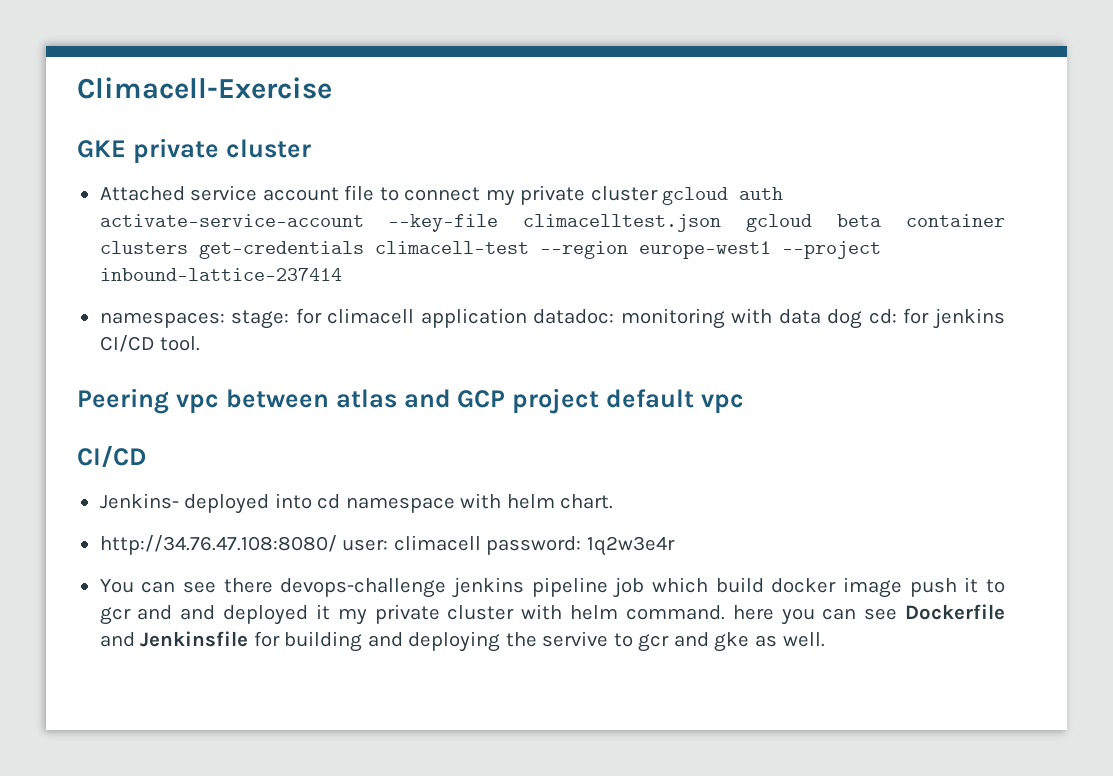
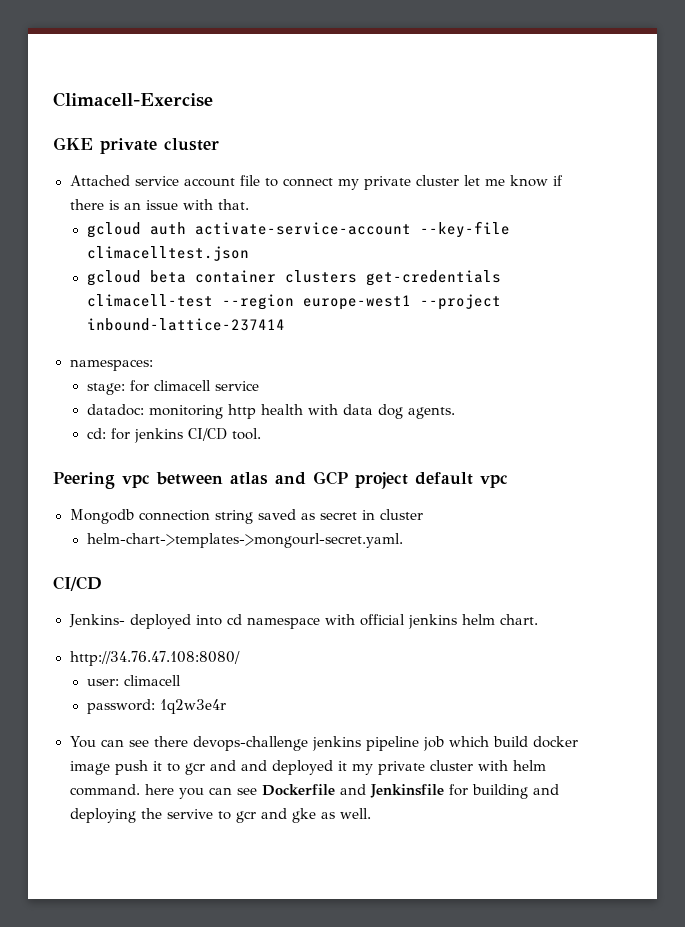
- Attached service account file to connect my private cluster gcloud auth activate-service-account --key-file climacelltest.json gcloud beta container clusters get-credentials climacell-test --region europe-west1 --project inbound-lattice-237414
+ Attached service account file to connect my private cluster let me know if there is an issue with that.
+ gcloud auth activate-service-account --key-file climacelltest.json
+ gcloud beta container clusters get-credentials climacell-test --region europe-west1 --project inbound-lattice-237414
- namespaces: stage: for climacell application datadoc: monitoring with data dog cd: for jenkins CI/CD tool.
+ namespaces:
+ stage: for climacell service
+ datadoc: monitoring http health with data dog agents.
+ cd: for jenkins CI/CD tool.
+ Mongodb connection string saved as secret in cluster
+ helm-chart->templates->mongourl-secret.yaml.
- Jenkins- deployed into cd namespace with helm chart.
+ Jenkins- deployed into cd namespace with official jenkins helm chart.
- http://34.76.47.108:8080/ user: climacell password: 1q2w3e4r
+ http://34.76.47.108:8080/
+ user: climacell
+ password: 1q2w3e4r

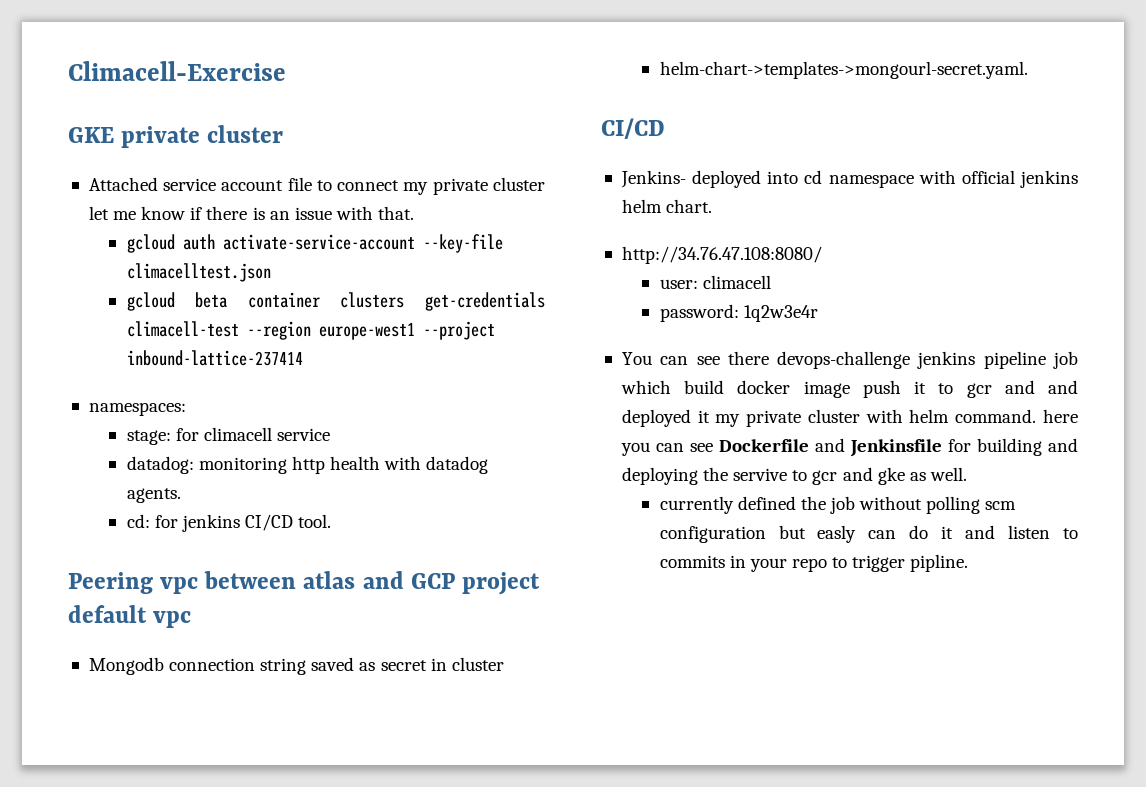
- datadoc: monitoring http health with data dog agents.
+ datadog: monitoring http health with datadog agents.
+ currently defined the job without polling scm configuration but easly can do it and listen to commits in your repo to trigger pipline.

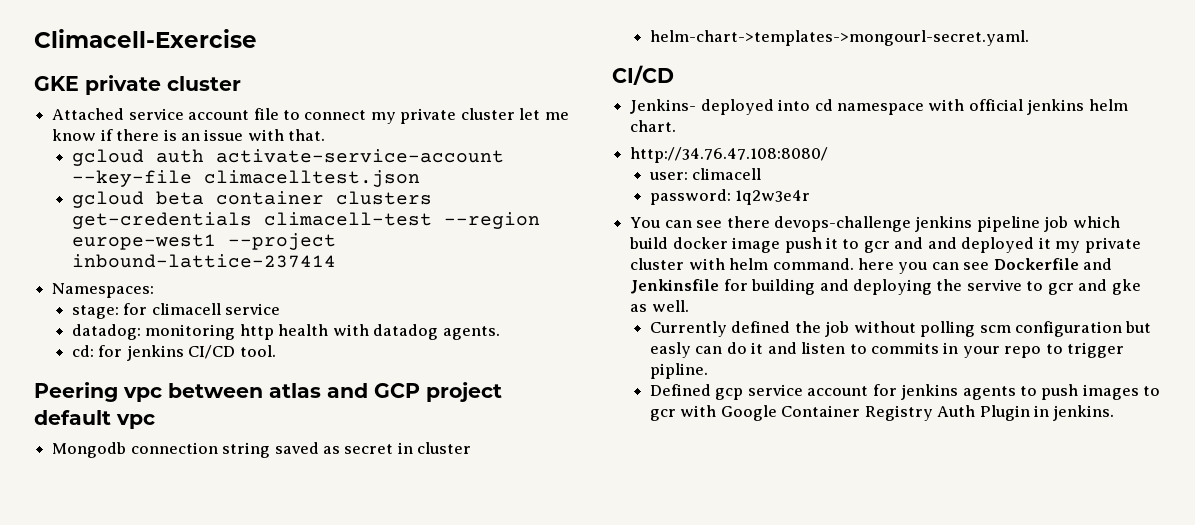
- namespaces:
+ Namespaces:
- currently defined the job without polling scm configuration but easly can do it and listen to commits in your repo to trigger pipline.
+ Currently defined the job without polling scm configuration but easly can do it and listen to commits in your repo to trigger pipline.
+ Defined gcp service account for jenkins agents to push images to gcr with Google Container Registry Auth Plugin in jenkins.

